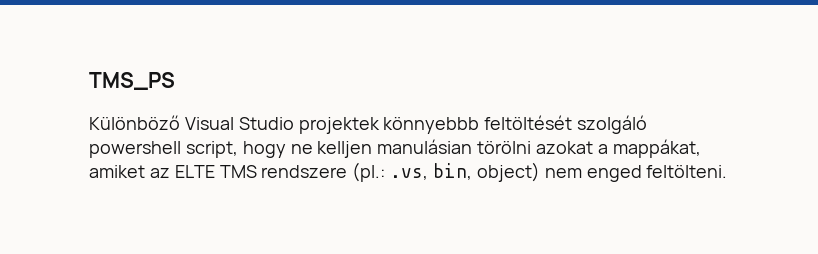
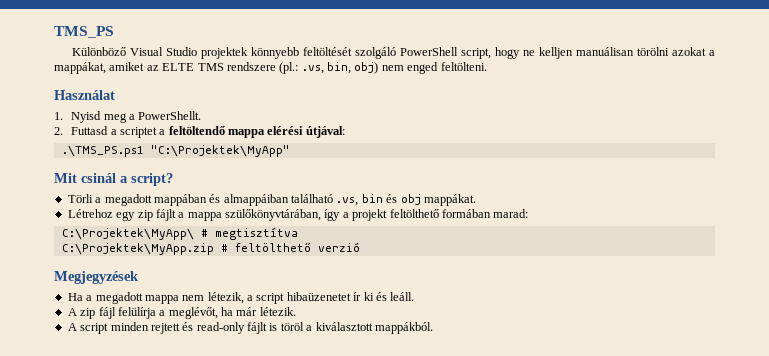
- Különböző Visual Studio projektek könnyebbb feltöltését szolgáló powershell script, hogy ne kelljen manulásian törölni azokat a mappákat, amiket az ELTE TMS rendszere (pl.: .vs, bin, object) nem enged feltölteni.
+ Különböző Visual Studio projektek könnyebb feltöltését szolgáló PowerShell script, hogy ne kelljen manuálisan törölni azokat a mappákat, amiket az ELTE TMS rendszere (pl.: .vs, bin, obj) nem enged feltölteni.
+ Használat
+ 1. Nyisd meg a PowerShellt.
+ 2. Futtasd a scriptet a feltöltendő mappa elérési útjával:
+ .\TMS_PS.ps1 "C:\Projektek\MyApp"
+ Mit csinál a script?
+ Törli a megadott mappában és almappáiban található .vs, bin és obj mappákat.
+ Létrehoz egy zip fájlt a mappa szülőkönyvtárában, így a projekt feltölthető formában marad:
+ C:\Projektek\MyApp\ # megtisztítva
+ C:\Projektek\MyApp.zip # feltölthető verzió
+ Megjegyzések
+ Ha a megadott mappa nem létezik, a script hibaüzenetet ír ki és leáll.
+ A zip fájl felülírja a meglévőt, ha már létezik.
+ A script minden rejtett és read-only fájlt is töröl a kiválasztott mappákból.

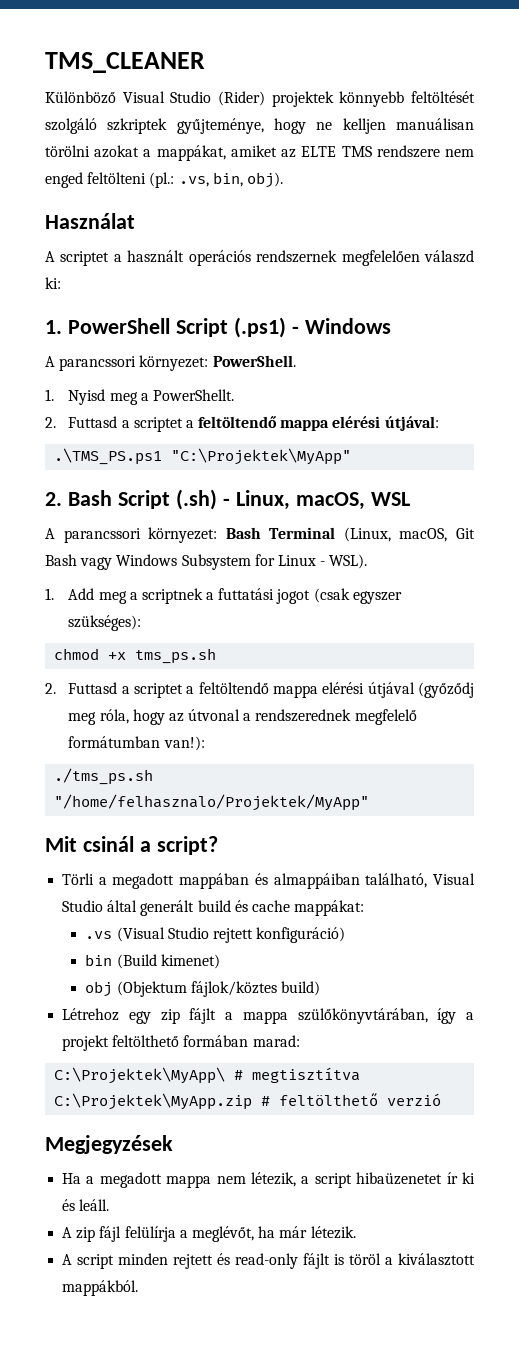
- TMS_PS
+ TMS_CLEANER
- Különböző Visual Studio projektek könnyebb feltöltését szolgáló PowerShell script, hogy ne kelljen manuálisan törölni azokat a mappákat, amiket az ELTE TMS rendszere (pl.: .vs, bin, obj) nem enged feltölteni.
+ Különböző Visual Studio (Rider) projektek könnyebb feltöltését szolgáló szkriptek gyűjteménye, hogy ne kelljen manuálisan törölni azokat a mappákat, amiket az ELTE TMS rendszere nem enged feltölteni (pl.: .vs, bin, obj).
  Használat
+ A scriptet a használt operációs rendszernek megfelelően válaszd ki:
+ 1. PowerShell Script (.ps1) - Windows
+ A parancssori környezet: PowerShell.
+ 2. Bash Script (.sh) - Linux, macOS, WSL
+ A parancssori környezet: Bash Terminal (Linux, macOS, Git Bash vagy Windows Subsystem for Linux - WSL).
+ 1. Add meg a scriptnek a futtatási jogot (csak egyszer szükséges):
+ chmod +x tms_ps.sh
+ 2. Futtasd a scriptet a feltöltendő mappa elérési útjával (győződj meg róla, hogy az útvonal a rendszerednek megfelelő formátumban van!):
+ ./tms_ps.sh "/home/felhasznalo/Projektek/MyApp"
- Törli a megadott mappában és almappáiban található .vs, bin és obj mappákat.
+ Törli a megadott mappában és almappáiban található, Visual Studio által generált build és cache mappákat:
+ .vs (Visual Studio rejtett konfiguráció)
+ bin (Build kimenet)
+ obj (Objektum fájlok/köztes build)

